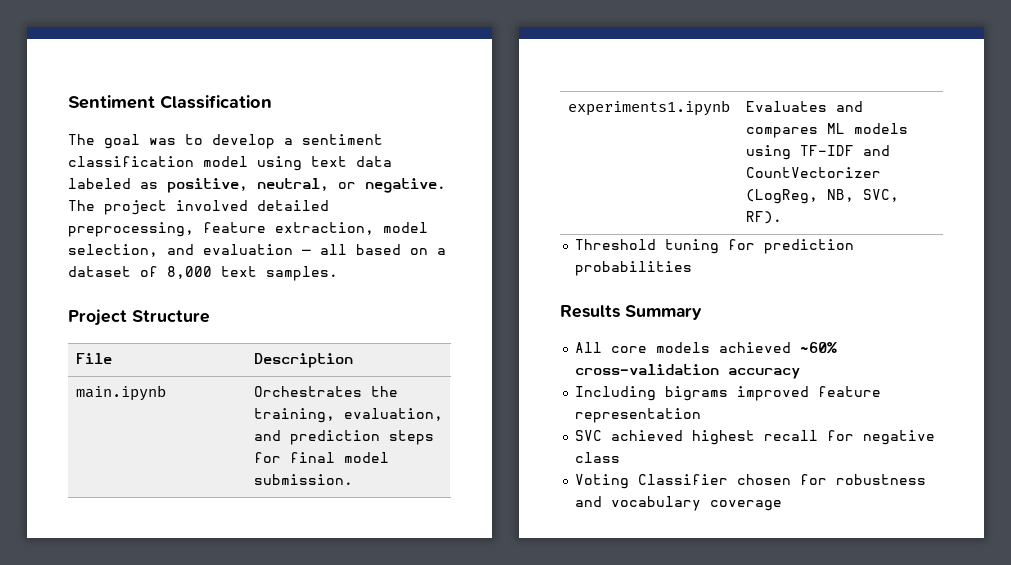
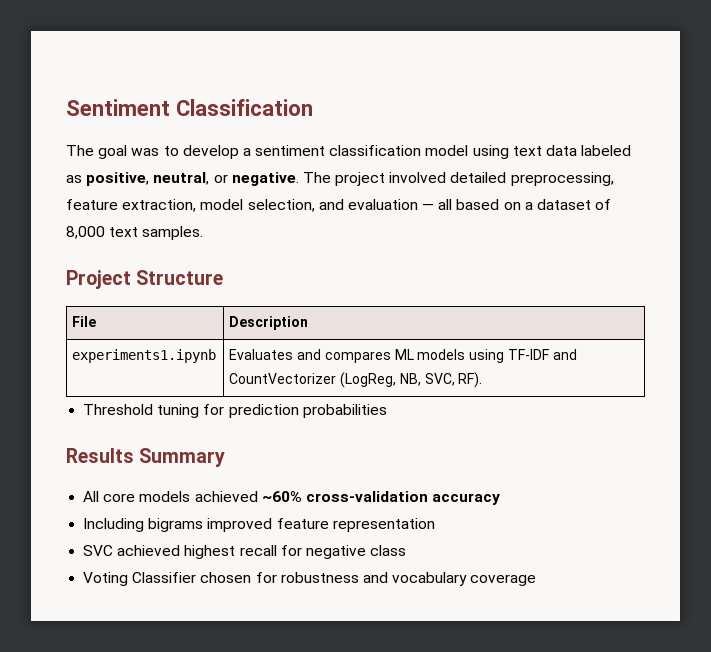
- main.ipynb | Orchestrates the training, evaluation, and prediction steps for final model submission.

